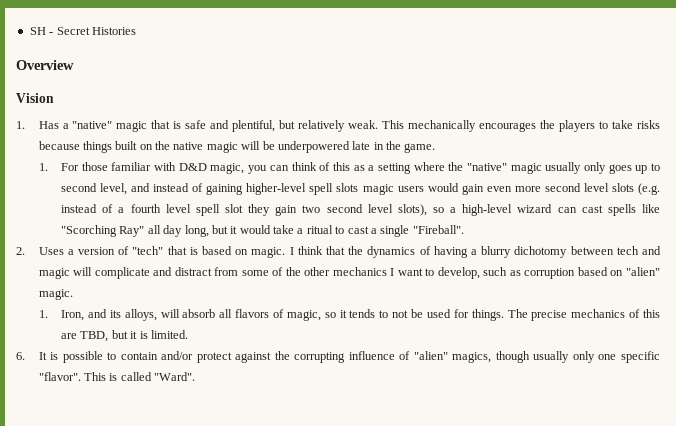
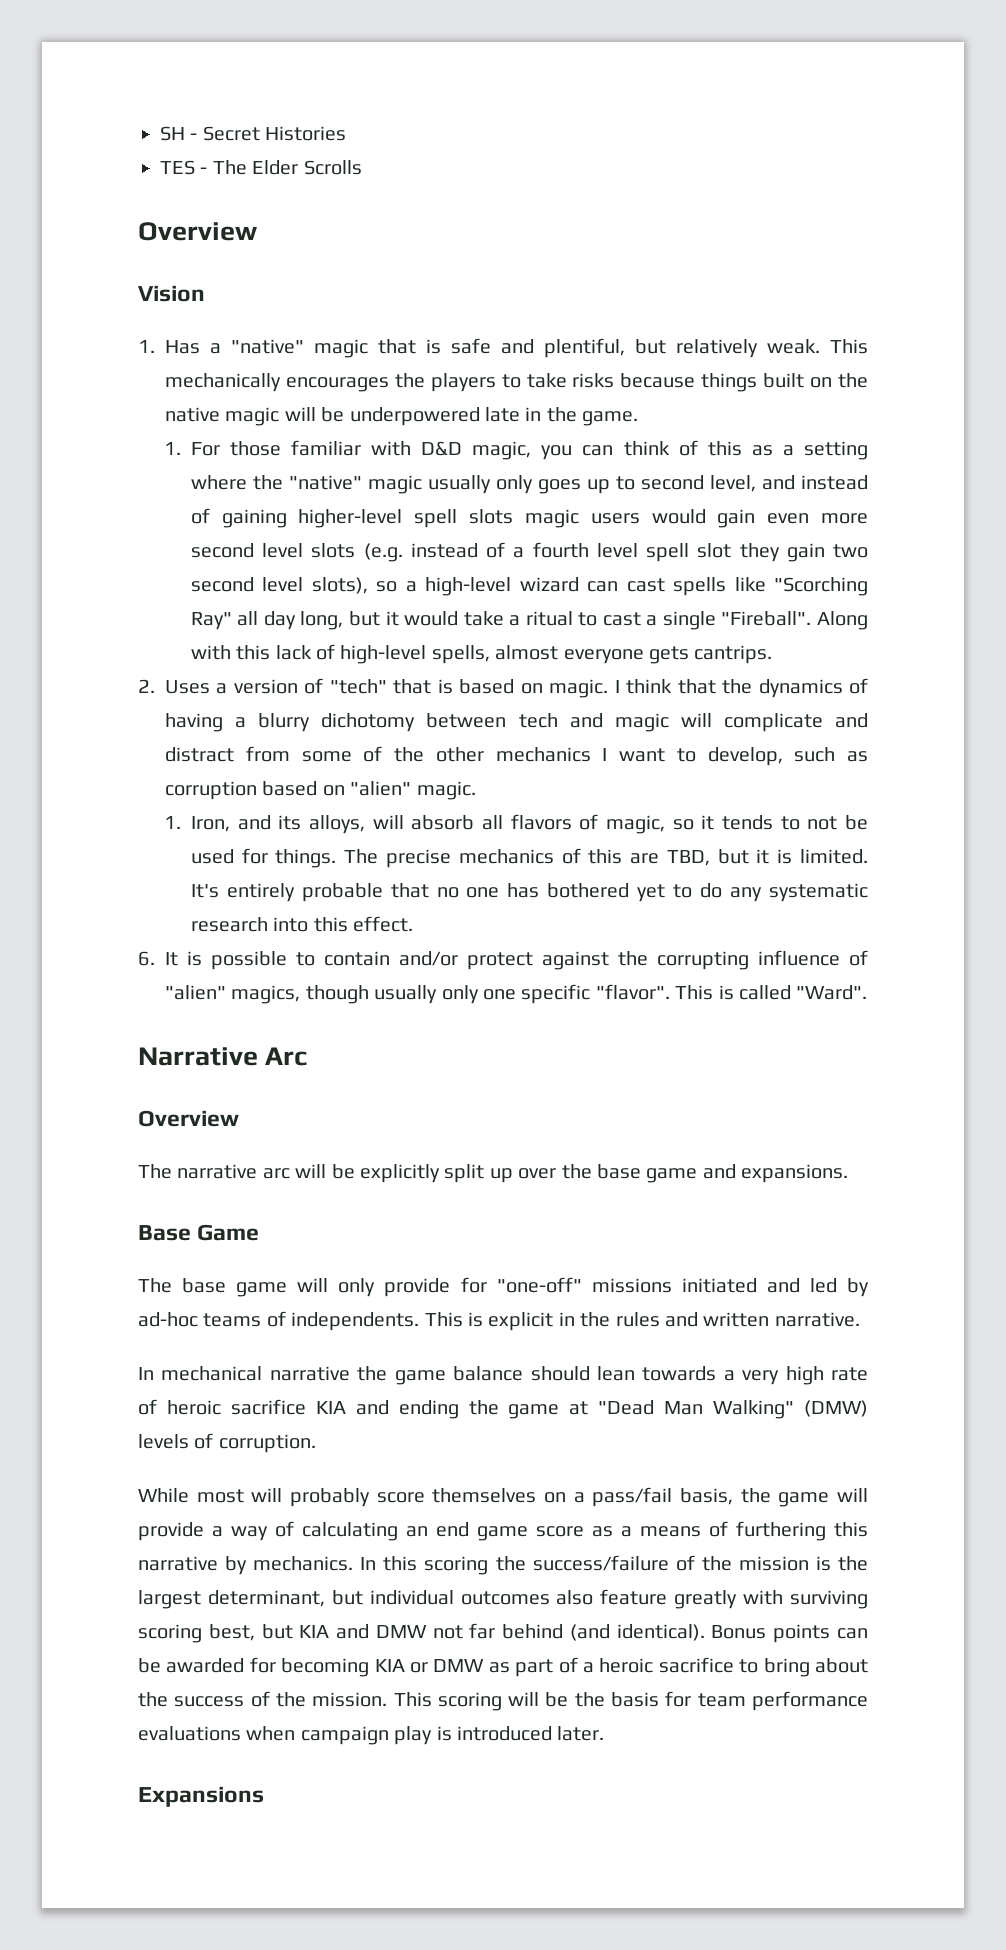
+ TES - The Elder Scrolls
+ Along with this lack of high-level spells, almost everyone gets cantrips.
+ It's entirely probable that no one has bothered yet to do any systematic research into this effect.
+ Narrative Arc
+ Overview
+ The narrative arc will be explicitly split up over the base game and expansions.
+ Base Game
+ The base game will only provide for "one-off" missions initiated and led by ad-hoc teams of independents. This is explicit in the rules and written narrative.
+ In mechanical narrative the game balance should lean towards a very high rate of heroic sacrifice KIA and ending the game at "Dead Man Walking" (DMW) levels of corruption.
+ While most will probably score themselves on a pass/fail basis, the game will provide a way of calculating an end game score as a means of furthering this narrative by mechanics. In this scoring the success/failure of the mission is the largest determinant, but individual outcomes also feature greatly with surviving scoring best, but KIA and DMW not far behind (and identical). Bonus points can be awarded for becoming KIA or DMW as part of a heroic sacrifice to bring about the success of the mission. This scoring will be the basis for team performance evaluations when campaign play is introduced later.
+ Expansions

